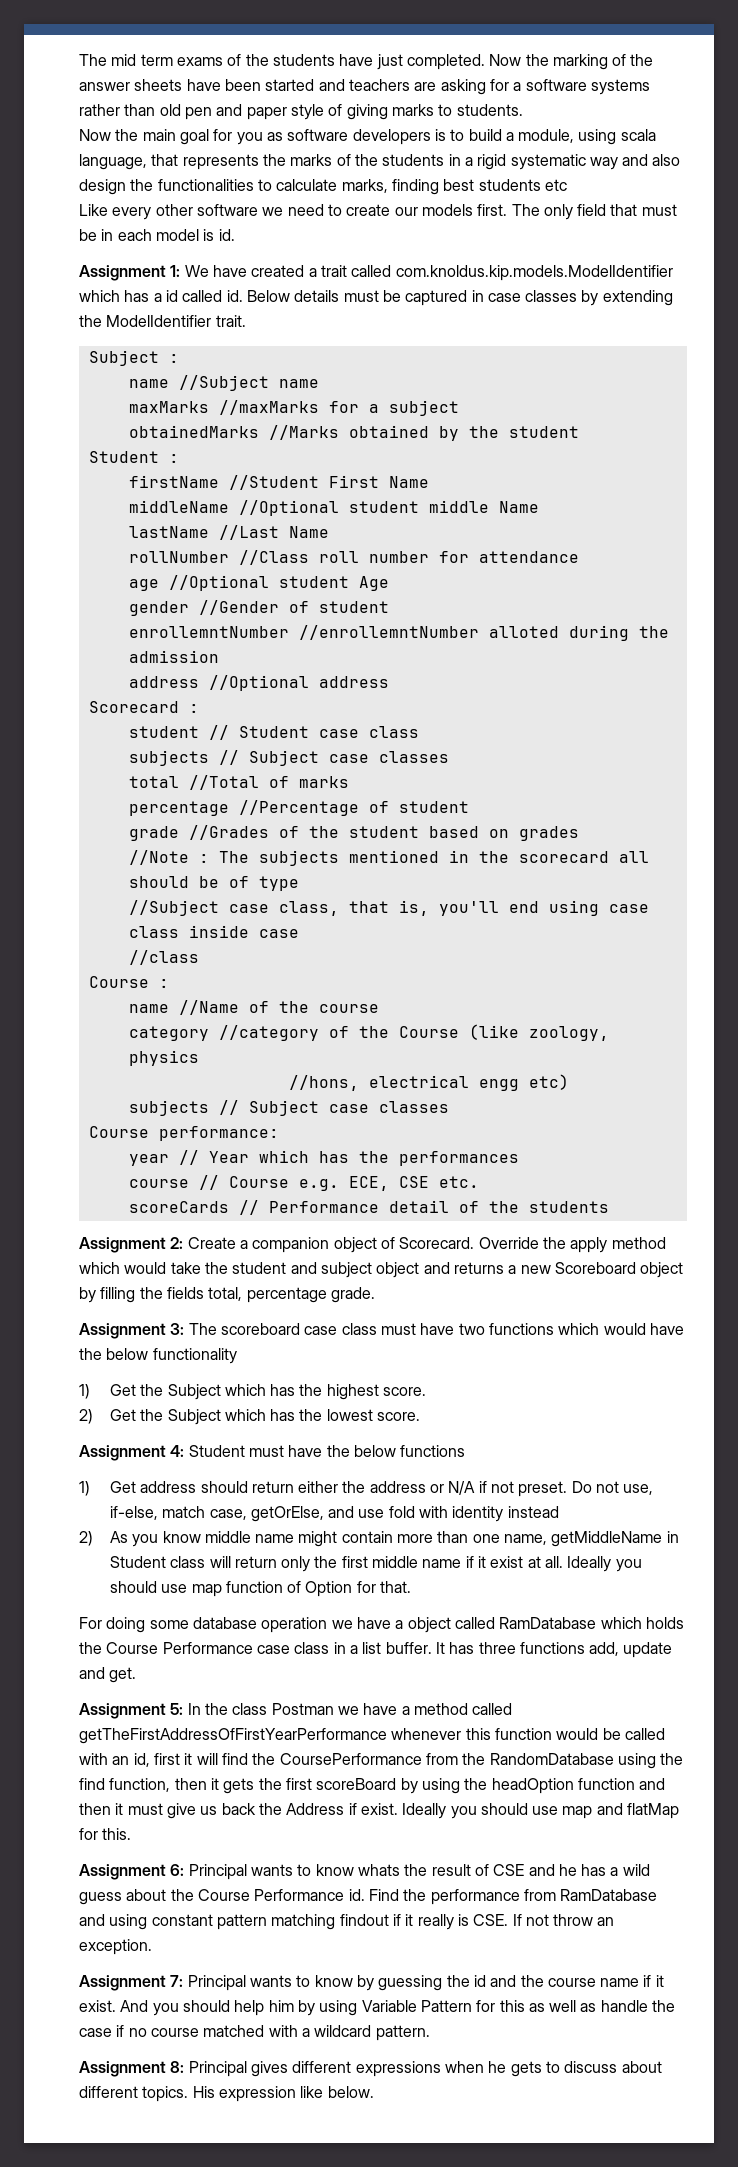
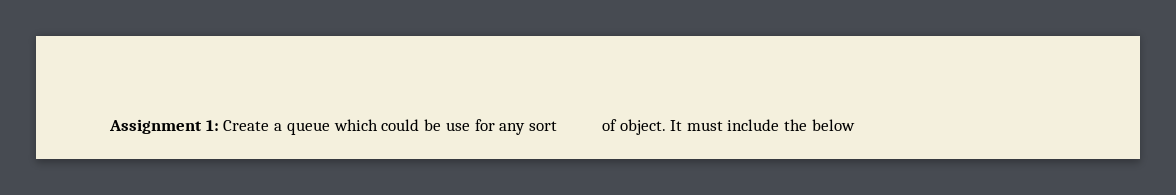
- The mid term exams of the students have just completed. Now the marking of the answer sheets have been started and teachers are asking for a software systems rather than old pen and paper style of giving marks to students.
- Now the main goal for you as software developers is to build a module, using scala language, that represents the marks of the students in a rigid systematic way and also design the functionalities to calculate marks, finding best students etc
- Like every other software we need to create our models first. The only field that must be in each model is id.
- Assignment 1: We have created a trait called com.knoldus.kip.models.ModelIdentifier which has a id called id. Below details must be captured in case classes by extending the ModelIdentifier trait.
- Subject :
- name //Subject name
- maxMarks //maxMarks for a subject
- obtainedMarks //Marks obtained by the student
- Student :
- firstName //Student First Name
- middleName //Optional student middle Name
- lastName //Last Name
- rollNumber //Class roll number for attendance
- age //Optional student Age
- gender //Gender of student
- enrollemntNumber //enrollemntNumber alloted during the admission
- address //Optional address
- Scorecard :
- student // Student case class
- subjects // Subject case classes
- total //Total of marks
- percentage //Percentage of student
- grade //Grades of the student based on grades
- //Note : The subjects mentioned in the scorecard all should be of type
- //Subject case class, that is, you'll end using case class inside case
- //class
- Course :
- name //Name of the course
- category //category of the Course (like zoology, physics
- //hons, electrical engg etc)
- subjects // Subject case classes
- Course performance:
- year // Year which has the performances
- course // Course e.g. ECE, CSE etc.
- scoreCards // Performance detail of the students
- Assignment 2: Create a companion object of Scorecard. Override the apply method which would take the student and subject object and returns a new Scoreboard object by filling the fields total, percentage grade.
- Assignment 3: The scoreboard case class must have two functions which would have the below functionality
- 1) Get the Subject which has the highest score.
- 2) Get the Subject which has the lowest score.
- Assignment 4: Student must have the below functions
- 1) Get address should return either the address or N/A if not preset. Do not use, if-else, match case, getOrElse, and use fold with identity instead
- 2) As you know middle name might contain more than one name, getMiddleName in Student class will return only the first middle name if it exist at all. Ideally you should use map function of Option for that.
- For doing some database operation we have a object called RamDatabase which holds the Course Performance case class in a list buffer. It has three functions add, update and get.
- Assignment 5: In the class Postman we have a method called getTheFirstAddressOfFirstYearPerformance whenever this function would be called with an id, first it will find the CoursePerformance from the RandomDatabase using the find function, then it gets the first scoreBoard by using the headOption function and then it must give us back the Address if exist. Ideally you should use map and flatMap for this.
- Assignment 6: Principal wants to know whats the result of CSE and he has a wild guess about the Course Performance id. Find the performance from RamDatabase and using constant pattern matching findout if it really is CSE. If not throw an exception.
- Assignment 7: Principal wants to know by guessing the id and the course name if it exist. And you should help him by using Variable Pattern for this as well as handle the case if no course matched with a wildcard pattern.
- Assignment 8: Principal gives different expressions when he gets to discuss about different topics. His expression like below.
+ Assignment 1: Create a queue which could be use for any sort of object. It must include the below

